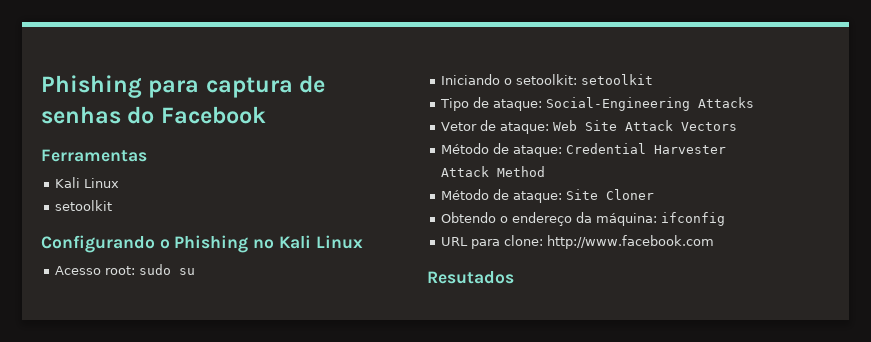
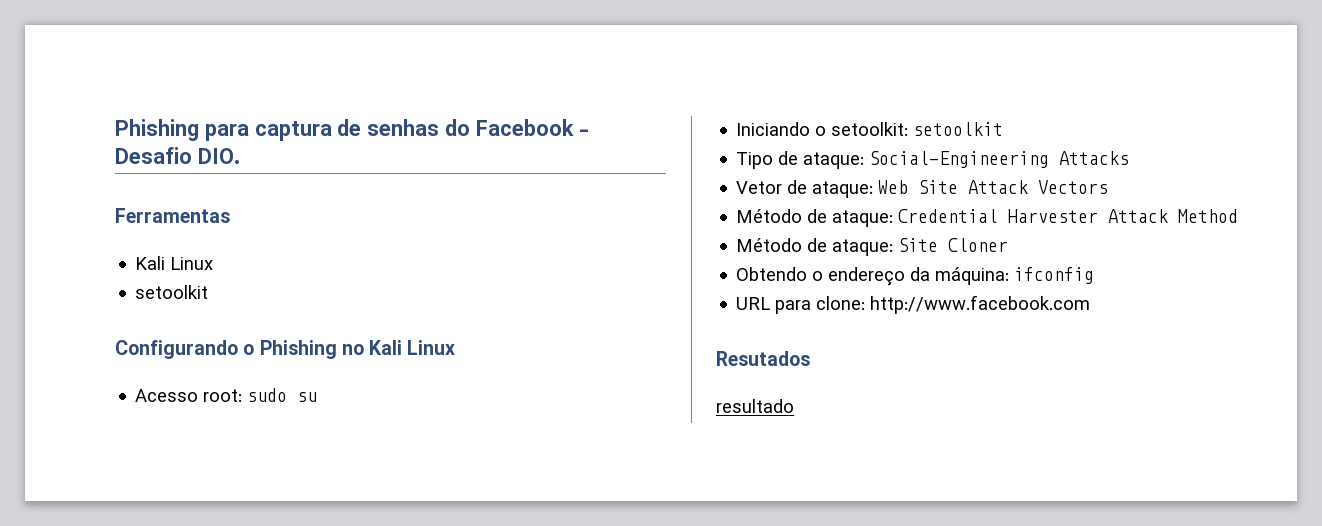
- Phishing para captura de senhas do Facebook
+ Phishing para captura de senhas do Facebook - Desafio DIO.
+ resultado

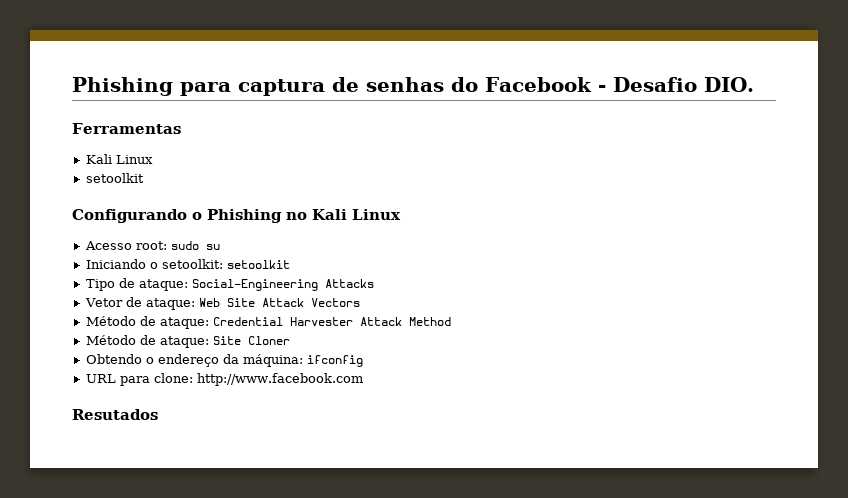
- resultado

